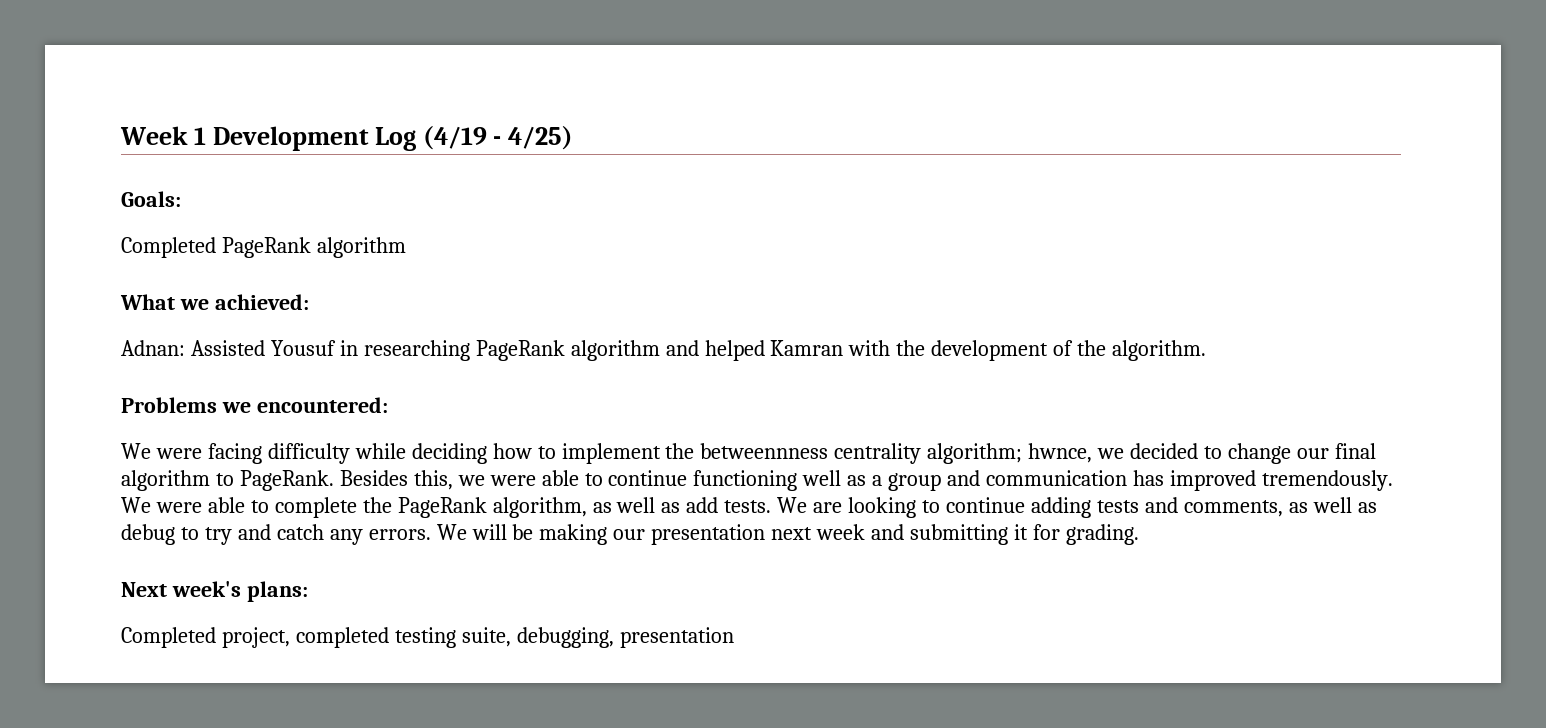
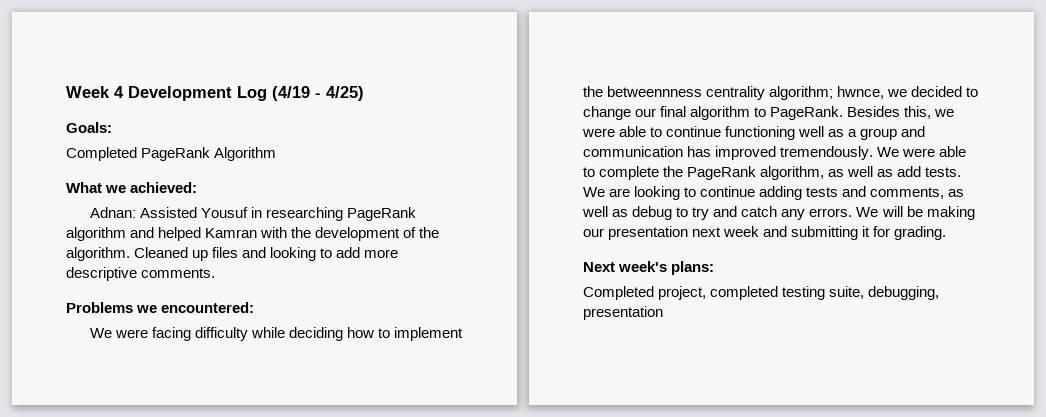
- Week 1 Development Log (4/19 - 4/25)
+ Week 4 Development Log (4/19 - 4/25)
- Completed PageRank algorithm
+ Completed PageRank Algorithm
+ Cleaned up files and looking to add more descriptive comments.

